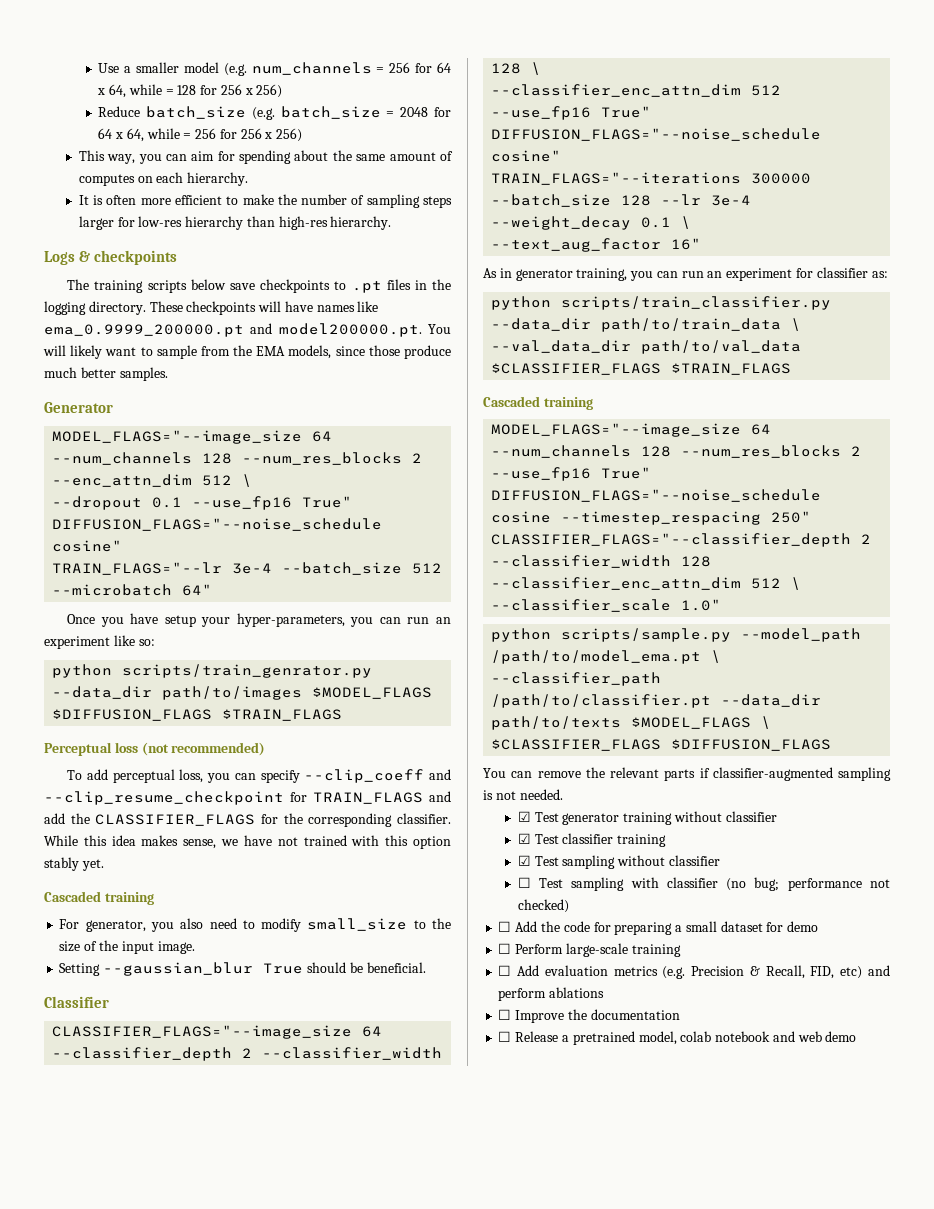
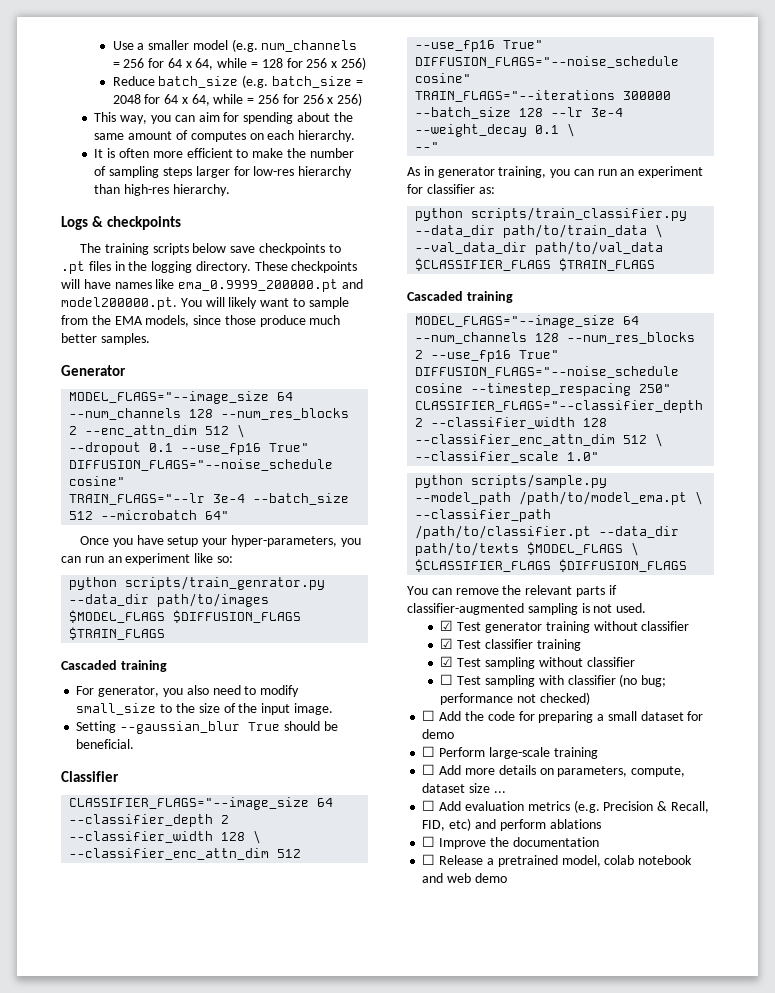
- Perceptual loss (not recommended)
- To add perceptual loss, you can specify --clip_coeff and --clip_resume_checkpoint for TRAIN_FLAGS and add the CLASSIFIER_FLAGS for the corresponding classifier. While this idea makes sense, we have not trained with this option stably yet.
- --text_aug_factor 16"
+ --"
- You can remove the relevant parts if classifier-augmented sampling is not needed.
+ You can remove the relevant parts if classifier-augmented sampling is not used.
+ ☐ Add more details on parameters, compute, dataset size ...

